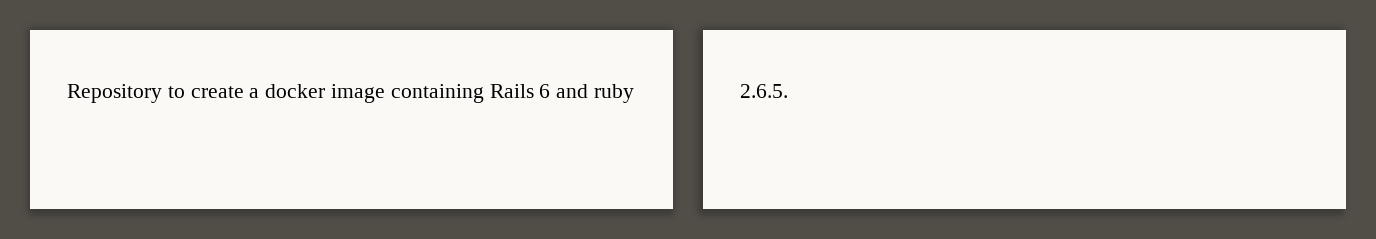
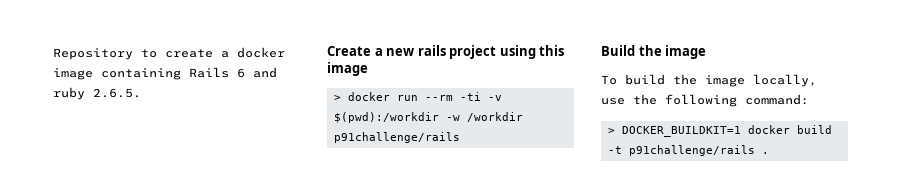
+ Create a new rails project using this image
+ > docker run --rm -ti -v $(pwd):/workdir -w /workdir p91challenge/rails
+ Build the image
+ To build the image locally, use the following command:
+ > DOCKER_BUILDKIT=1 docker build -t p91challenge/rails .

